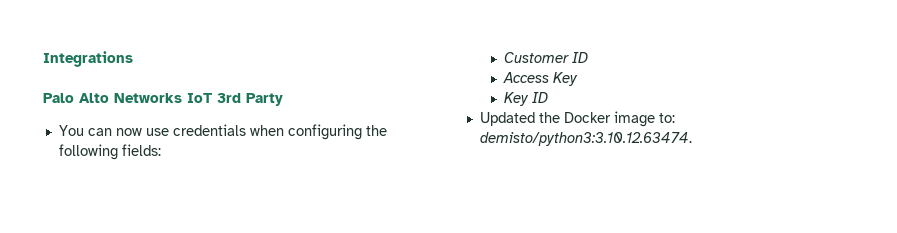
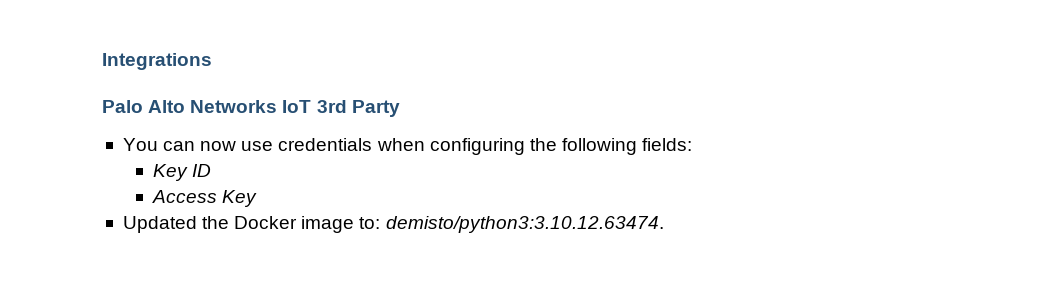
- Customer ID
+ Key ID
- Key ID

